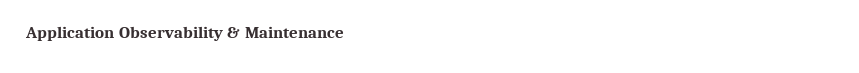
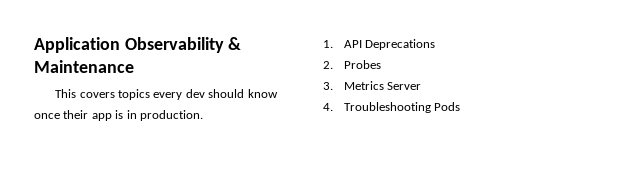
+ This covers topics every dev should know once their app is in production.
+ 1. API Deprecations
+ 2. Probes
+ 3. Metrics Server
+ 4. Troubleshooting Pods

